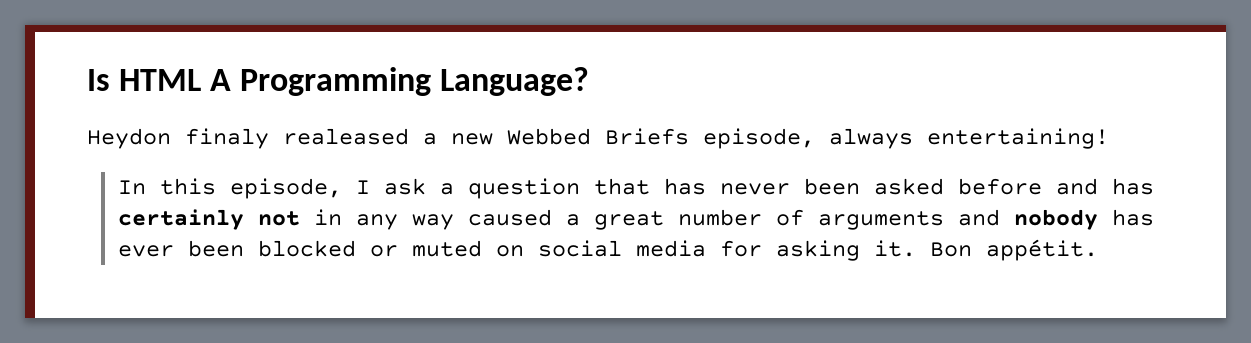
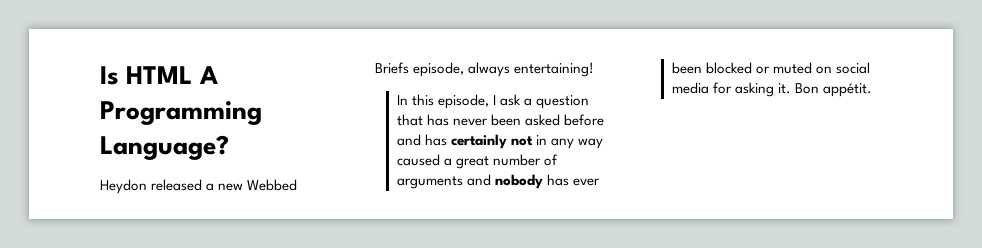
- Heydon finaly realeased a new Webbed Briefs episode, always entertaining!
+ Heydon released a new Webbed Briefs episode, always entertaining!

